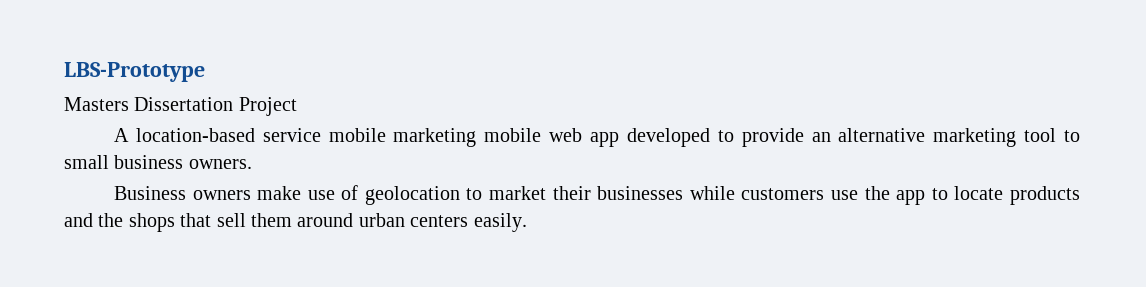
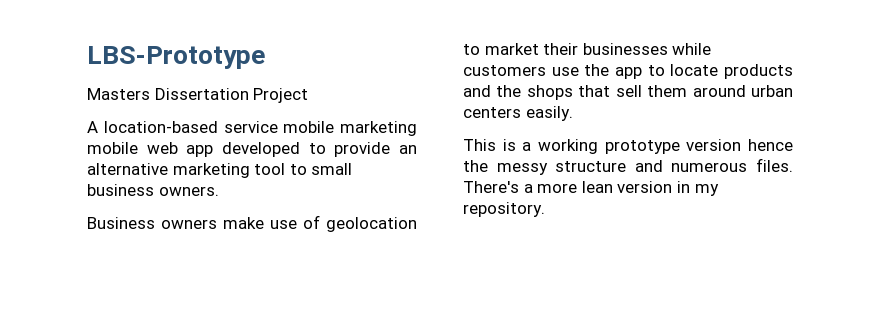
+ This is a working prototype version hence the messy structure and numerous files. There's a more lean version in my repository.

